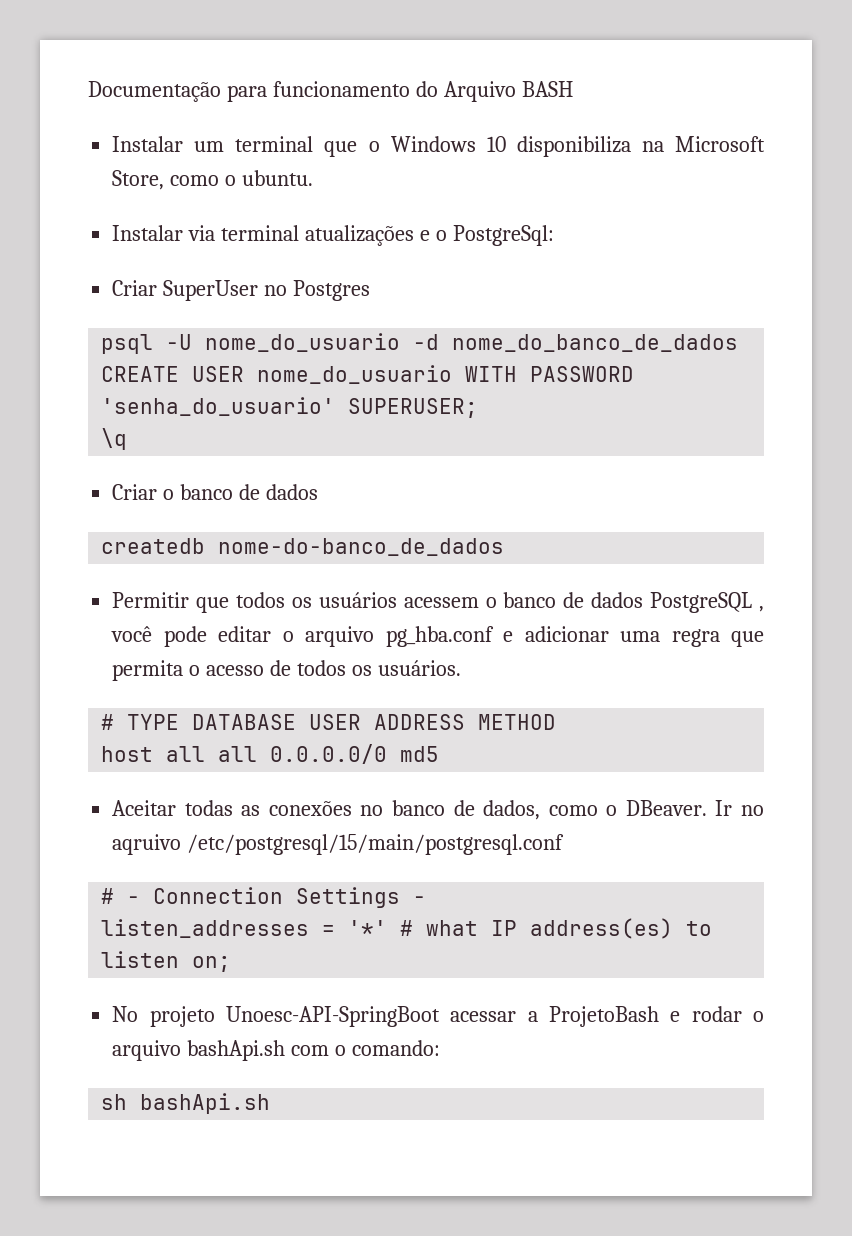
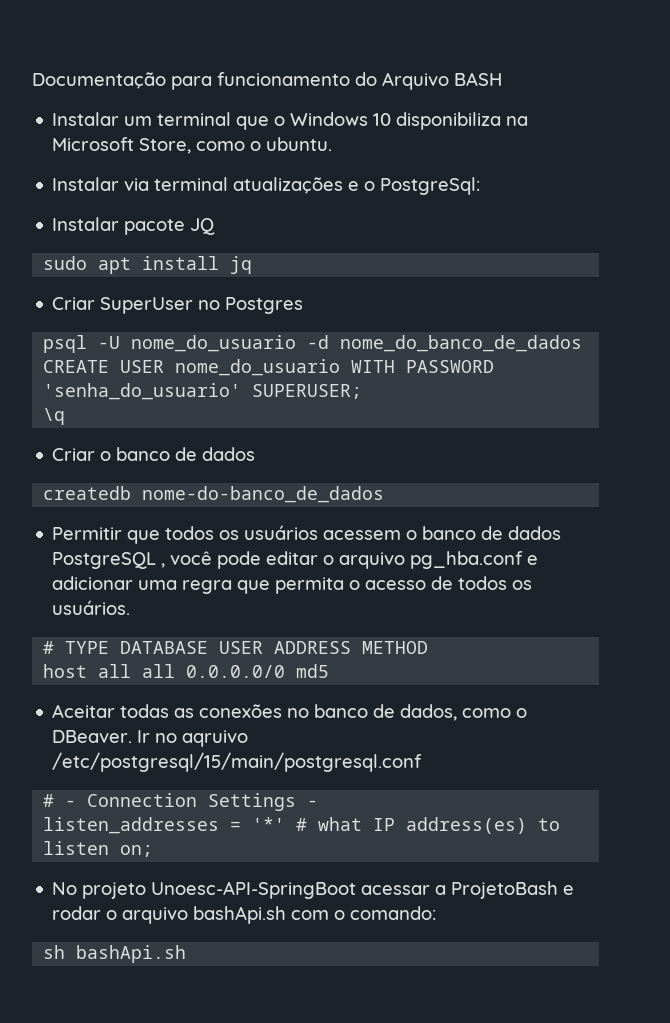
+ Instalar pacote JQ
+ sudo apt install jq

